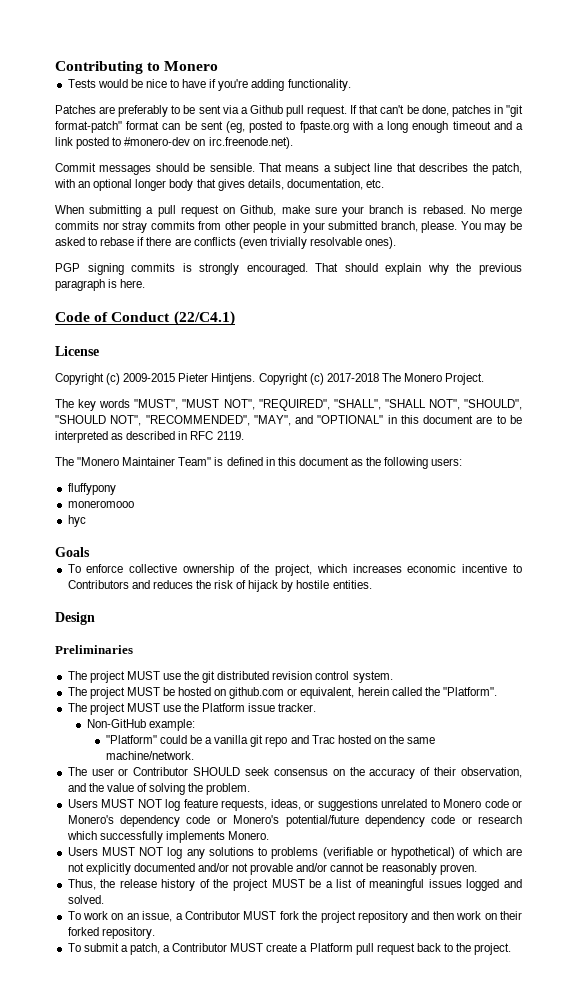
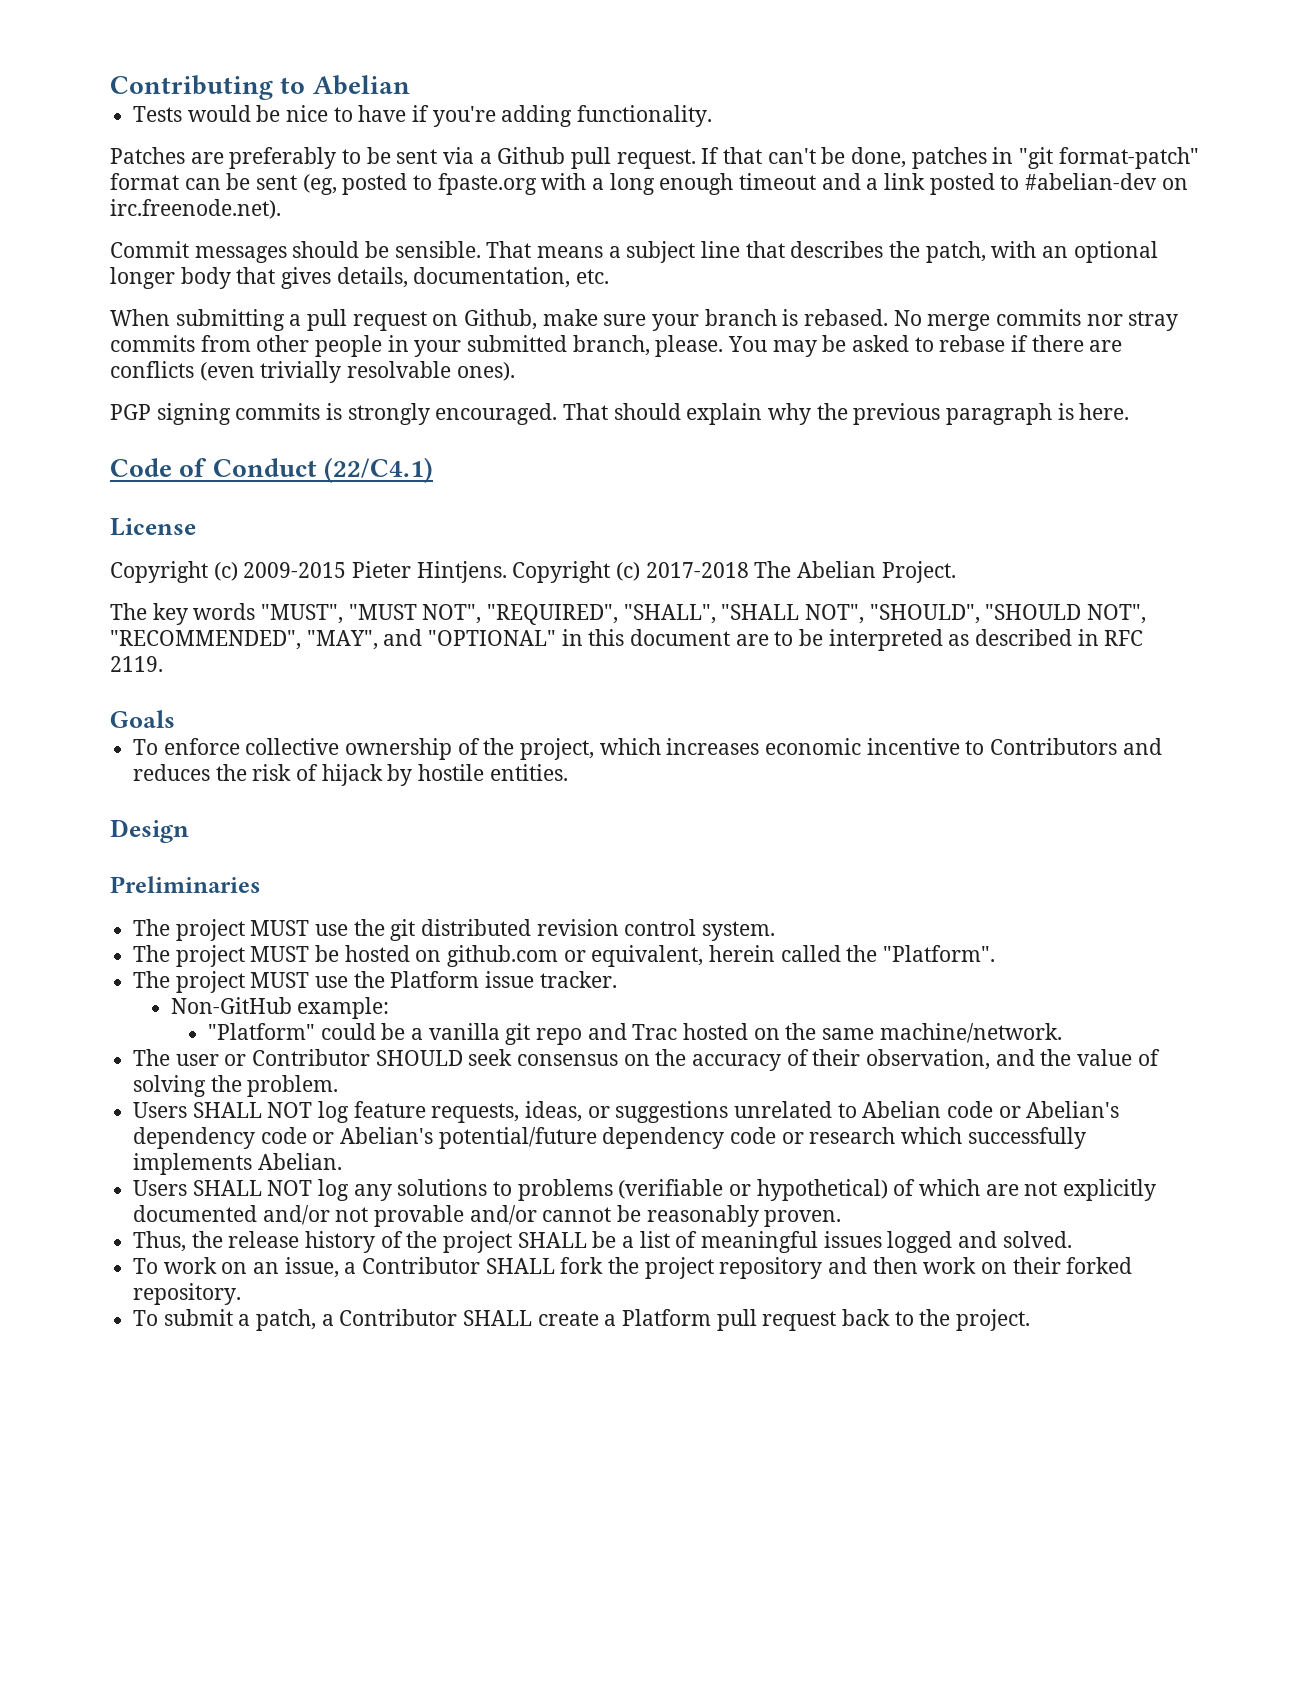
- Contributing to Monero
+ Contributing to Abelian
- If that can't be done, patches in "git format-patch" format can be sent (eg, posted to fpaste.org with a long enough timeout and a link posted to #monero-dev on irc.freenode.net).
+ If that can't be done, patches in "git format-patch" format can be sent (eg, posted to fpaste.org with a long enough timeout and a link posted to #abelian-dev on irc.freenode.net).
- Copyright (c) 2017-2018 The Monero Project.
+ Copyright (c) 2017-2018 The Abelian Project.
- The "Monero Maintainer Team" is defined in this document as the following users:
- fluffypony
- moneromooo
- hyc
- Users MUST NOT log feature requests, ideas, or suggestions unrelated to Monero code or Monero's dependency code or Monero's potential/future dependency code or research which successfully implements Monero.
- Users MUST NOT log any solutions to problems (verifiable or hypothetical) of which are not explicitly documented and/or not provable and/or cannot be reasonably proven.
+ Users SHALL NOT log feature requests, ideas, or suggestions unrelated to Abelian code or Abelian's dependency code or Abelian's potential/future dependency code or research which successfully implements Abelian.
+ Users SHALL NOT log any solutions to problems (verifiable or hypothetical) of which are not explicitly documented and/or not provable and/or cannot be reasonably proven.
- Thus, the release history of the project MUST be a list of meaningful issues logged and solved.
+ Thus, the release history of the project SHALL be a list of meaningful issues logged and solved.
- To work on an issue, a Contributor MUST fork the project repository and then work on their forked repository.
+ To work on an issue, a Contributor SHALL fork the project repository and then work on their forked repository.
- To submit a patch, a Contributor MUST create a Platform pull request back to the project.
+ To submit a patch, a Contributor SHALL create a Platform pull request back to the project.

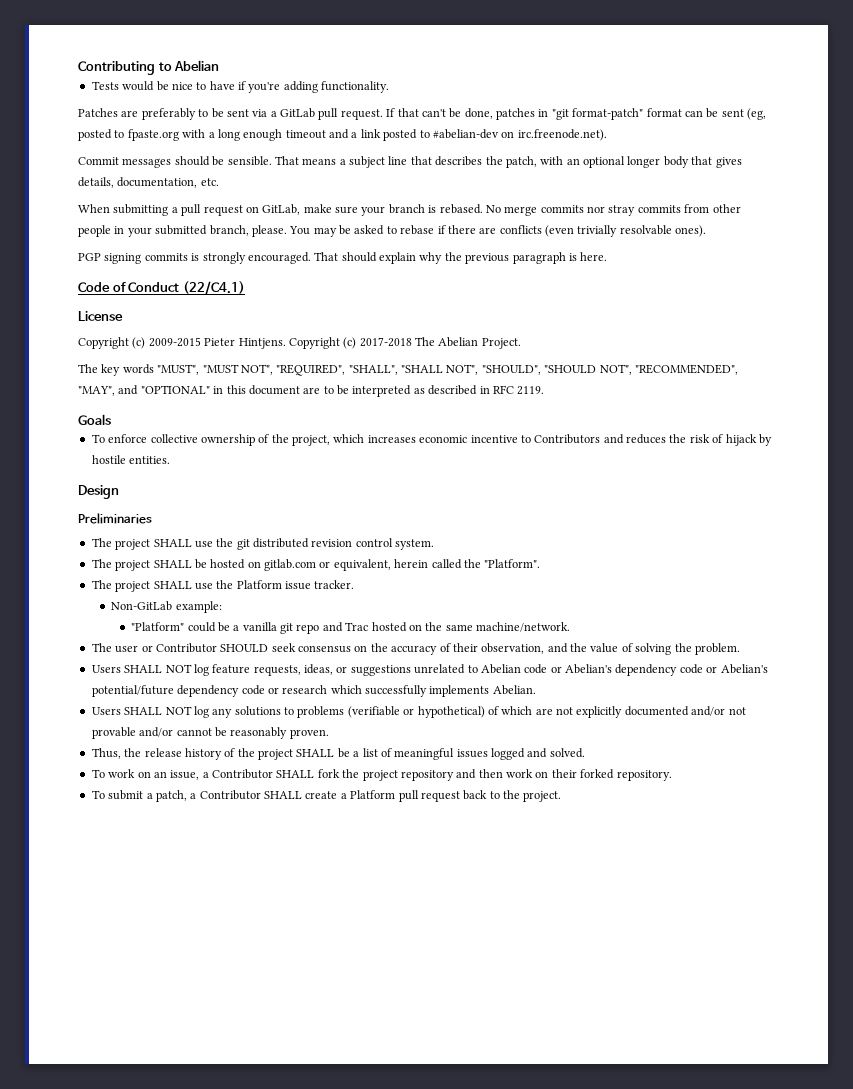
- Patches are preferably to be sent via a Github pull request.
+ Patches are preferably to be sent via a GitLab pull request.
- When submitting a pull request on Github, make sure your branch is rebased.
+ When submitting a pull request on GitLab, make sure your branch is rebased.
- The project MUST use the git distributed revision control system.
+ The project SHALL use the git distributed revision control system.
- The project MUST be hosted on github.com or equivalent, herein called the "Platform".
+ The project SHALL be hosted on gitlab.com or equivalent, herein called the "Platform".
- The project MUST use the Platform issue tracker.
+ The project SHALL use the Platform issue tracker.
- Non-GitHub example:
+ Non-GitLab example:

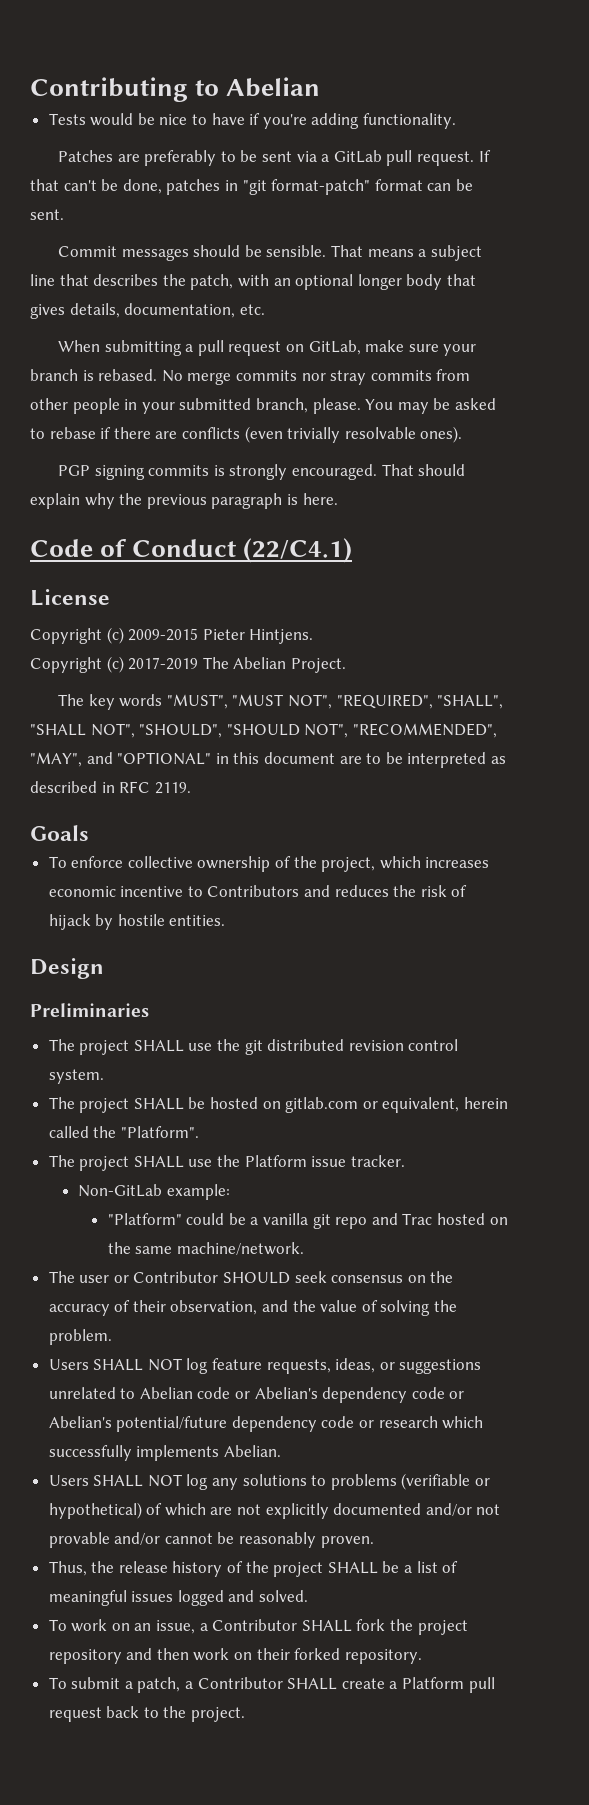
- If that can't be done, patches in "git format-patch" format can be sent (eg, posted to fpaste.org with a long enough timeout and a link posted to #abelian-dev on irc.freenode.net).
+ If that can't be done, patches in "git format-patch" format can be sent.
- Copyright (c) 2009-2015 Pieter Hintjens. Copyright (c) 2017-2018 The Abelian Project.
+ Copyright (c) 2009-2015 Pieter Hintjens.
+ Copyright (c) 2017-2019 The Abelian Project.

